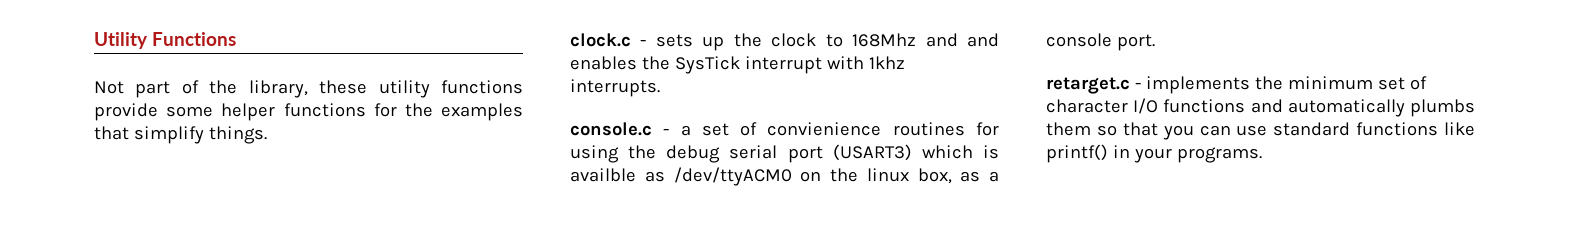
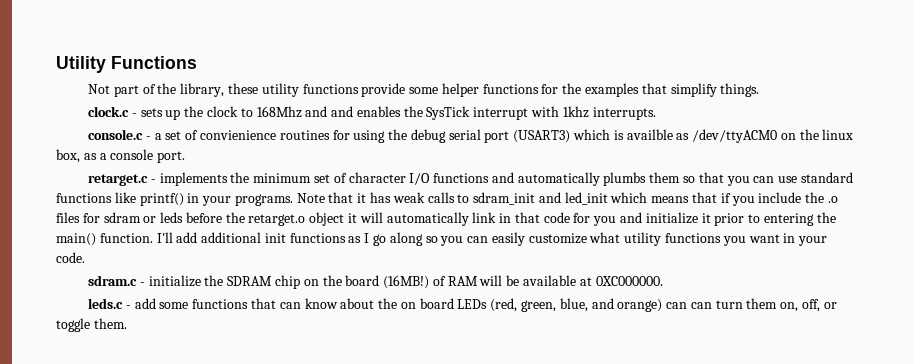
+ Note that it has weak calls to sdram_init and led_init which means that if you include the .o files for sdram or leds before the retarget.o object it will automatically link in that code for you and initialize it prior to entering the main() function. I'll add additional init functions as I go along so you can easily customize what utility functions you want in your code.
+ sdram.c - initialize the SDRAM chip on the board (16MB!) of RAM will be available at 0XC000000.
+ leds.c - add some functions that can know about the on board LEDs (red, green, blue, and orange) can can turn them on, off, or toggle them.

